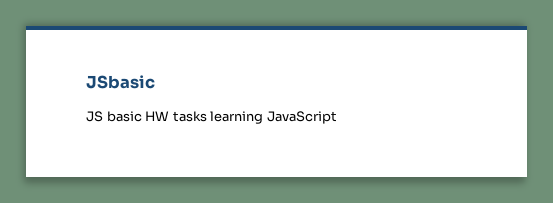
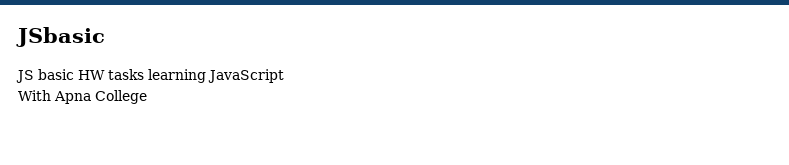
+ With Apna College

